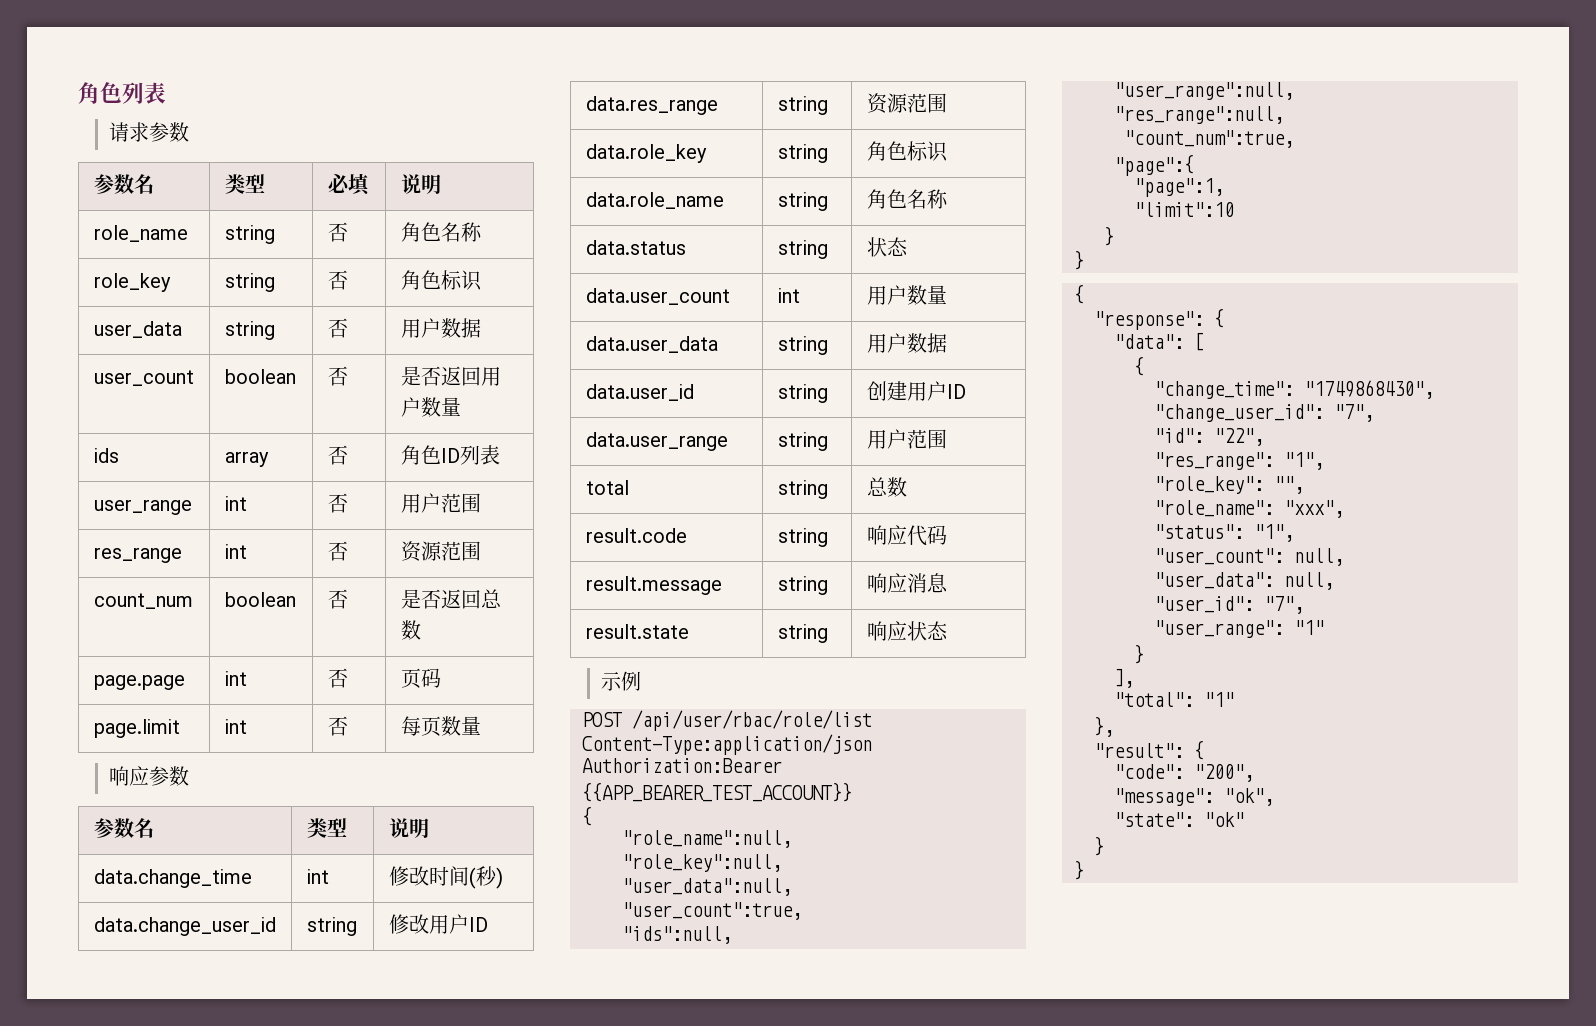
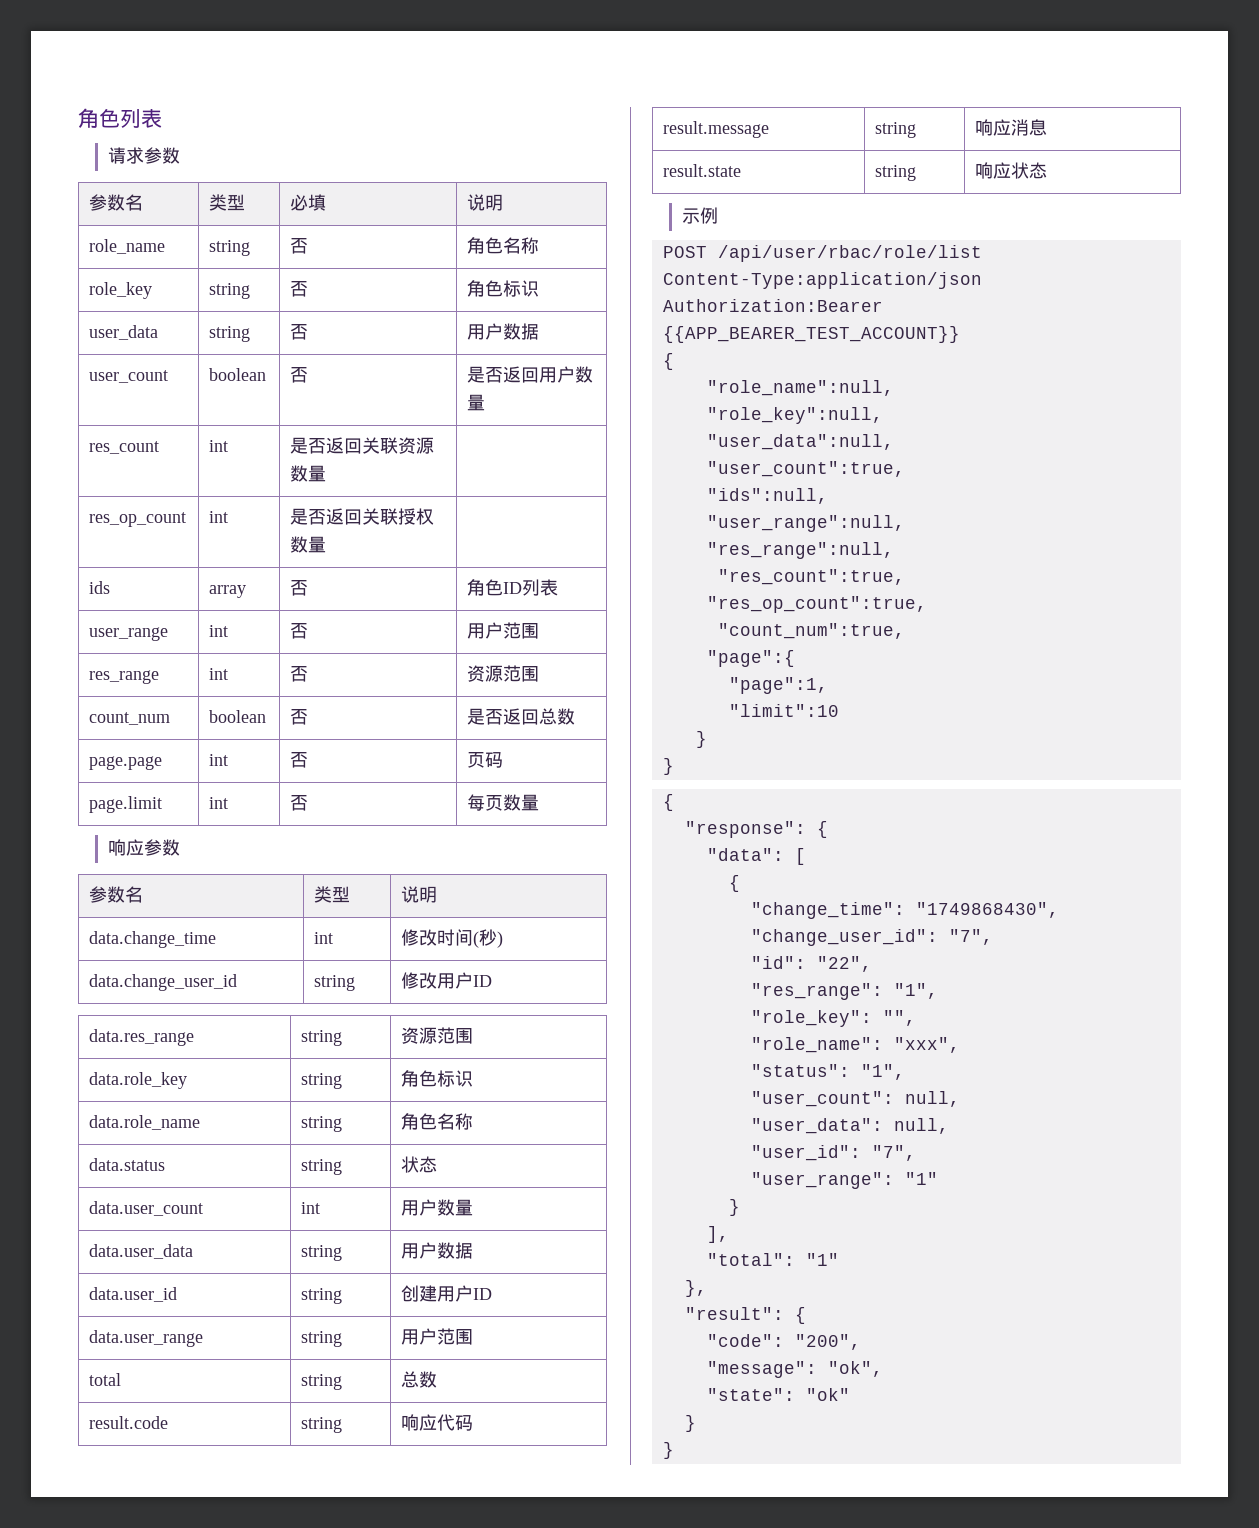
+ res_count | int | 是否返回关联资源数量 |
+ res_op_count | int | 是否返回关联授权数量 |
+ "res_count":true,
+ "res_op_count":true,

